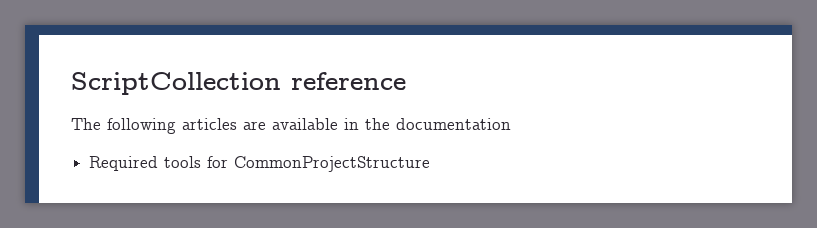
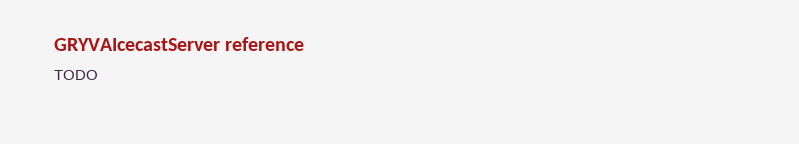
- ScriptCollection reference
+ GRYVAIcecastServer reference
- The following articles are available in the documentation
- Required tools for CommonProjectStructure
+ TODO

